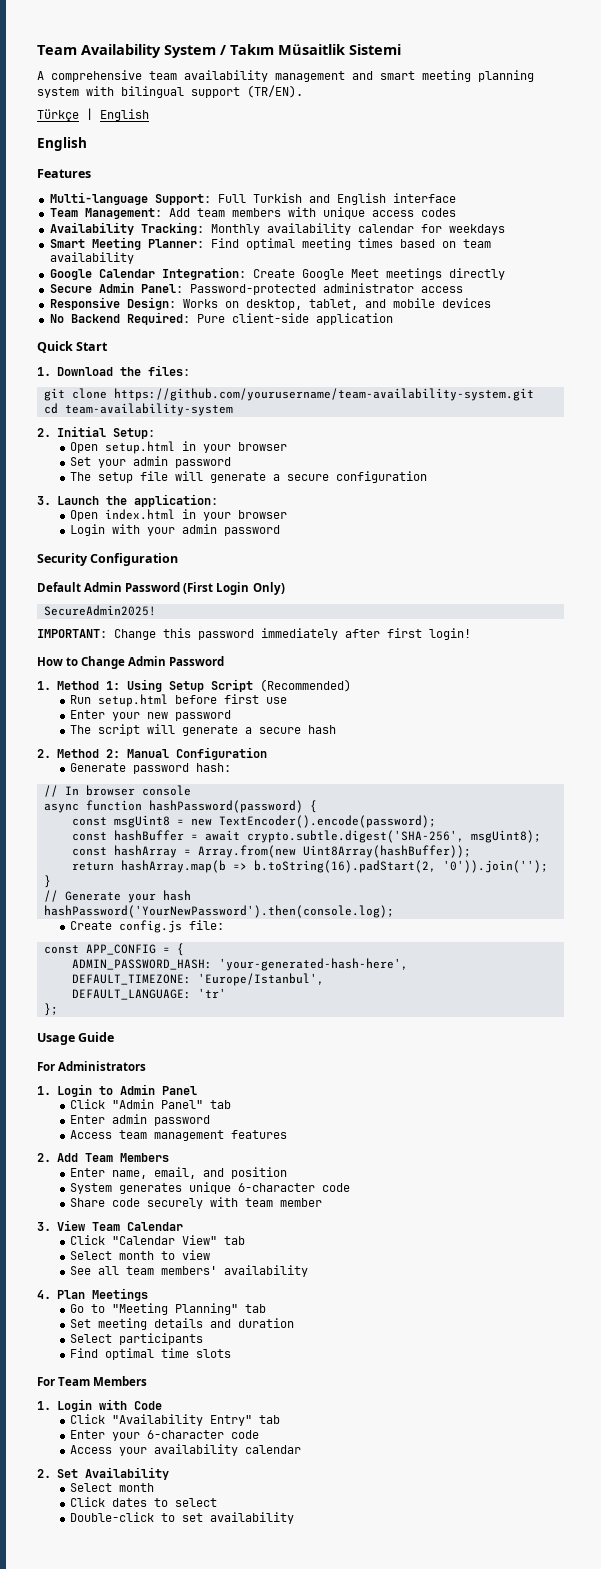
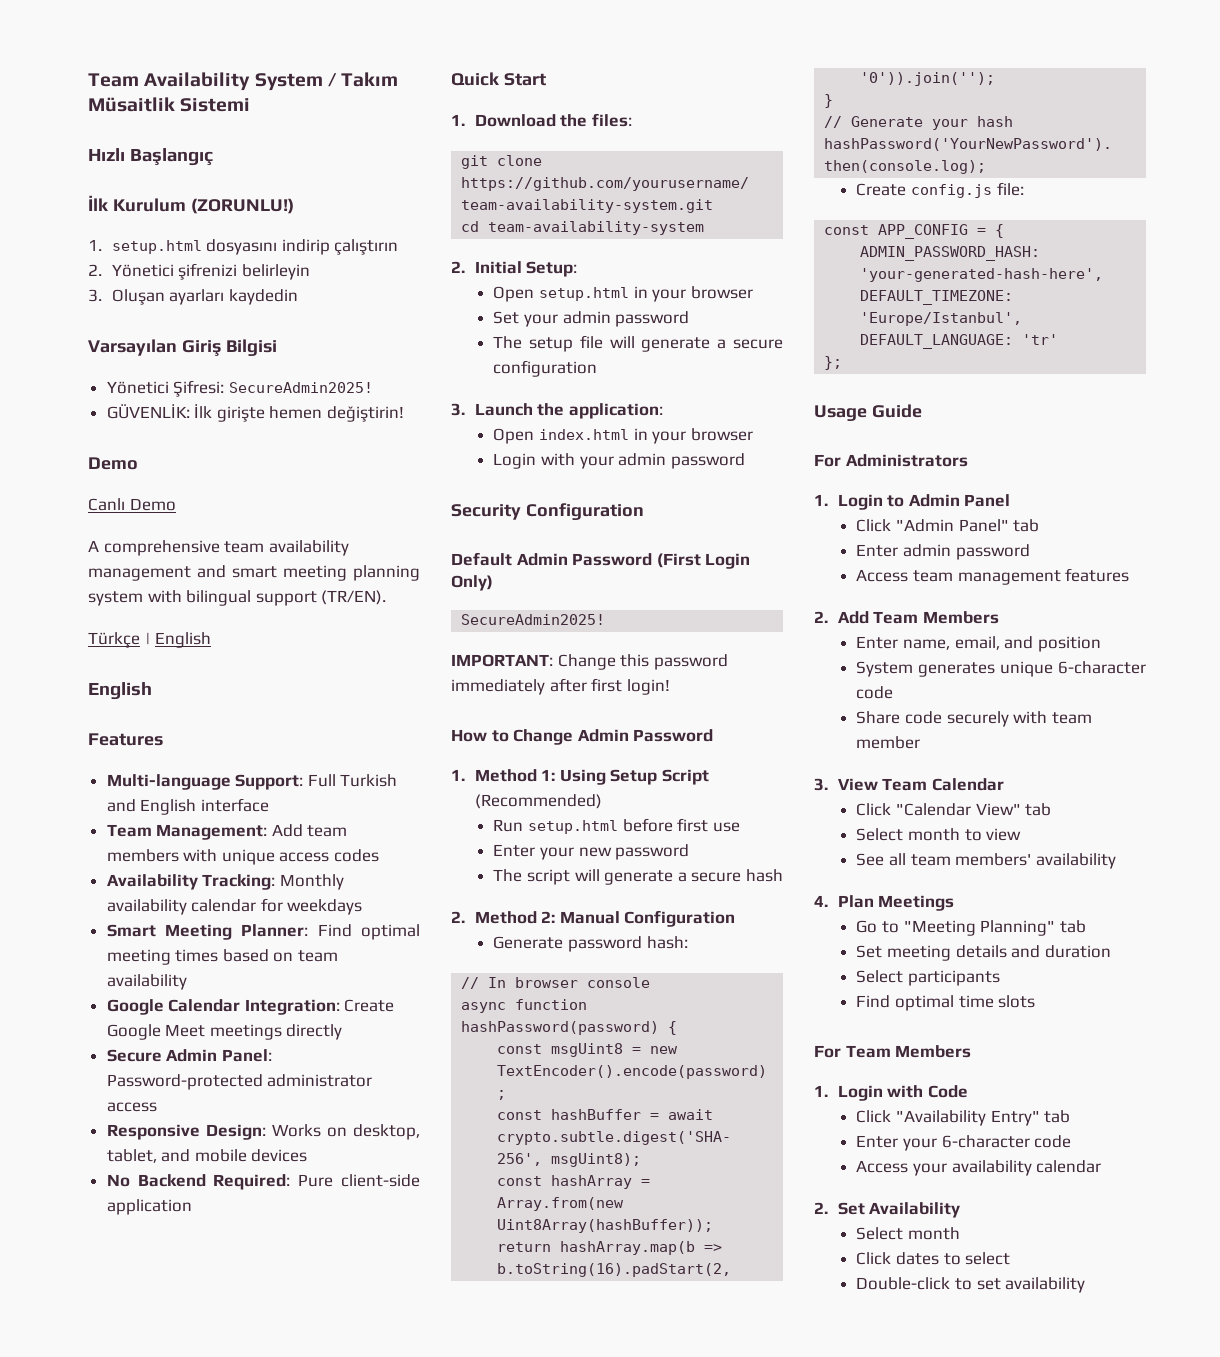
+ Hızlı Başlangıç
+ İlk Kurulum (ZORUNLU!)
+ 1. setup.html dosyasını indirip çalıştırın
+ 2. Yönetici şifrenizi belirleyin
+ 3. Oluşan ayarları kaydedin
+ Varsayılan Giriş Bilgisi
+ Yönetici Şifresi: SecureAdmin2025!
+ GÜVENLİK: İlk girişte hemen değiştirin!
+ Demo
+ Canlı Demo

